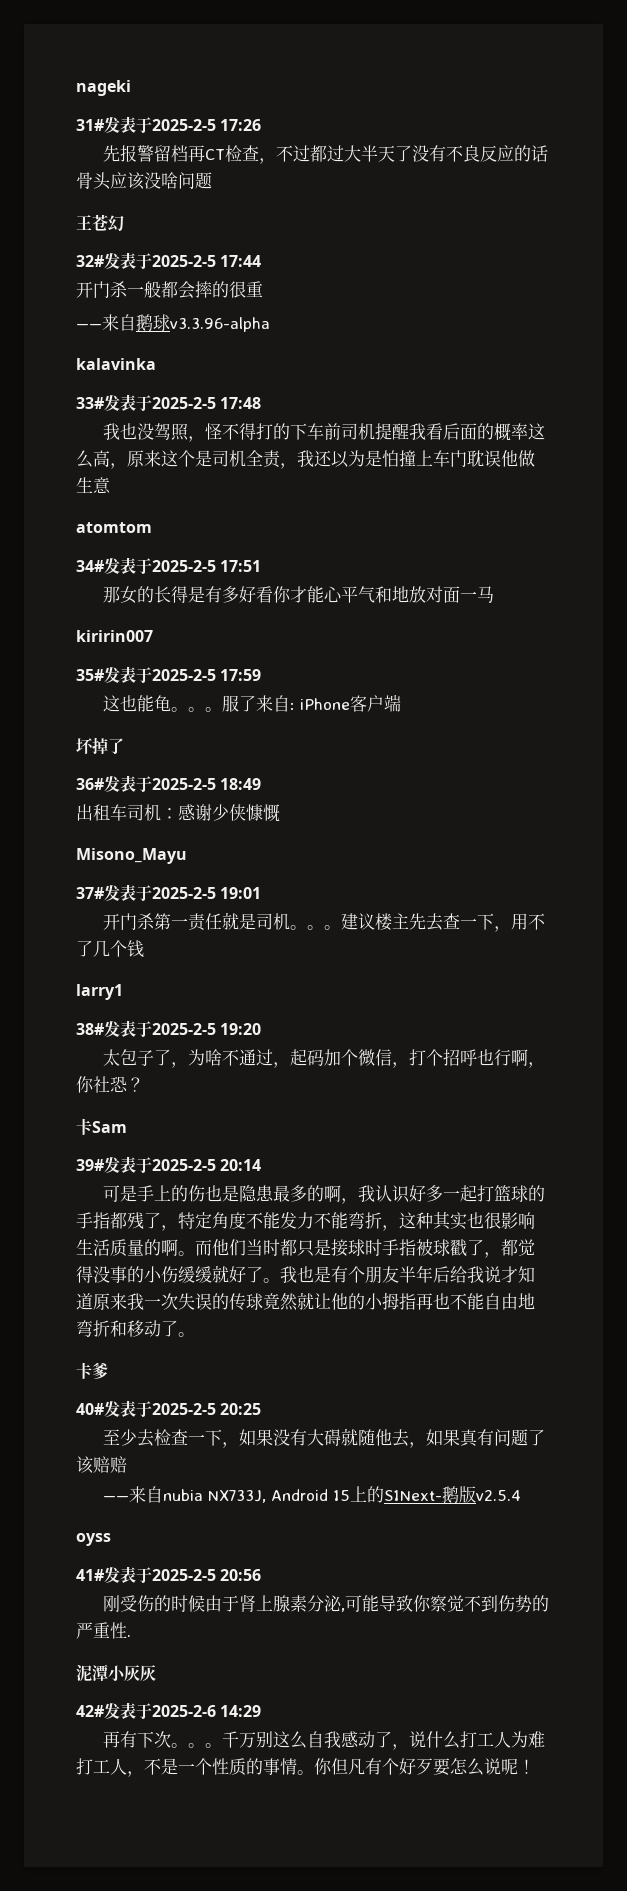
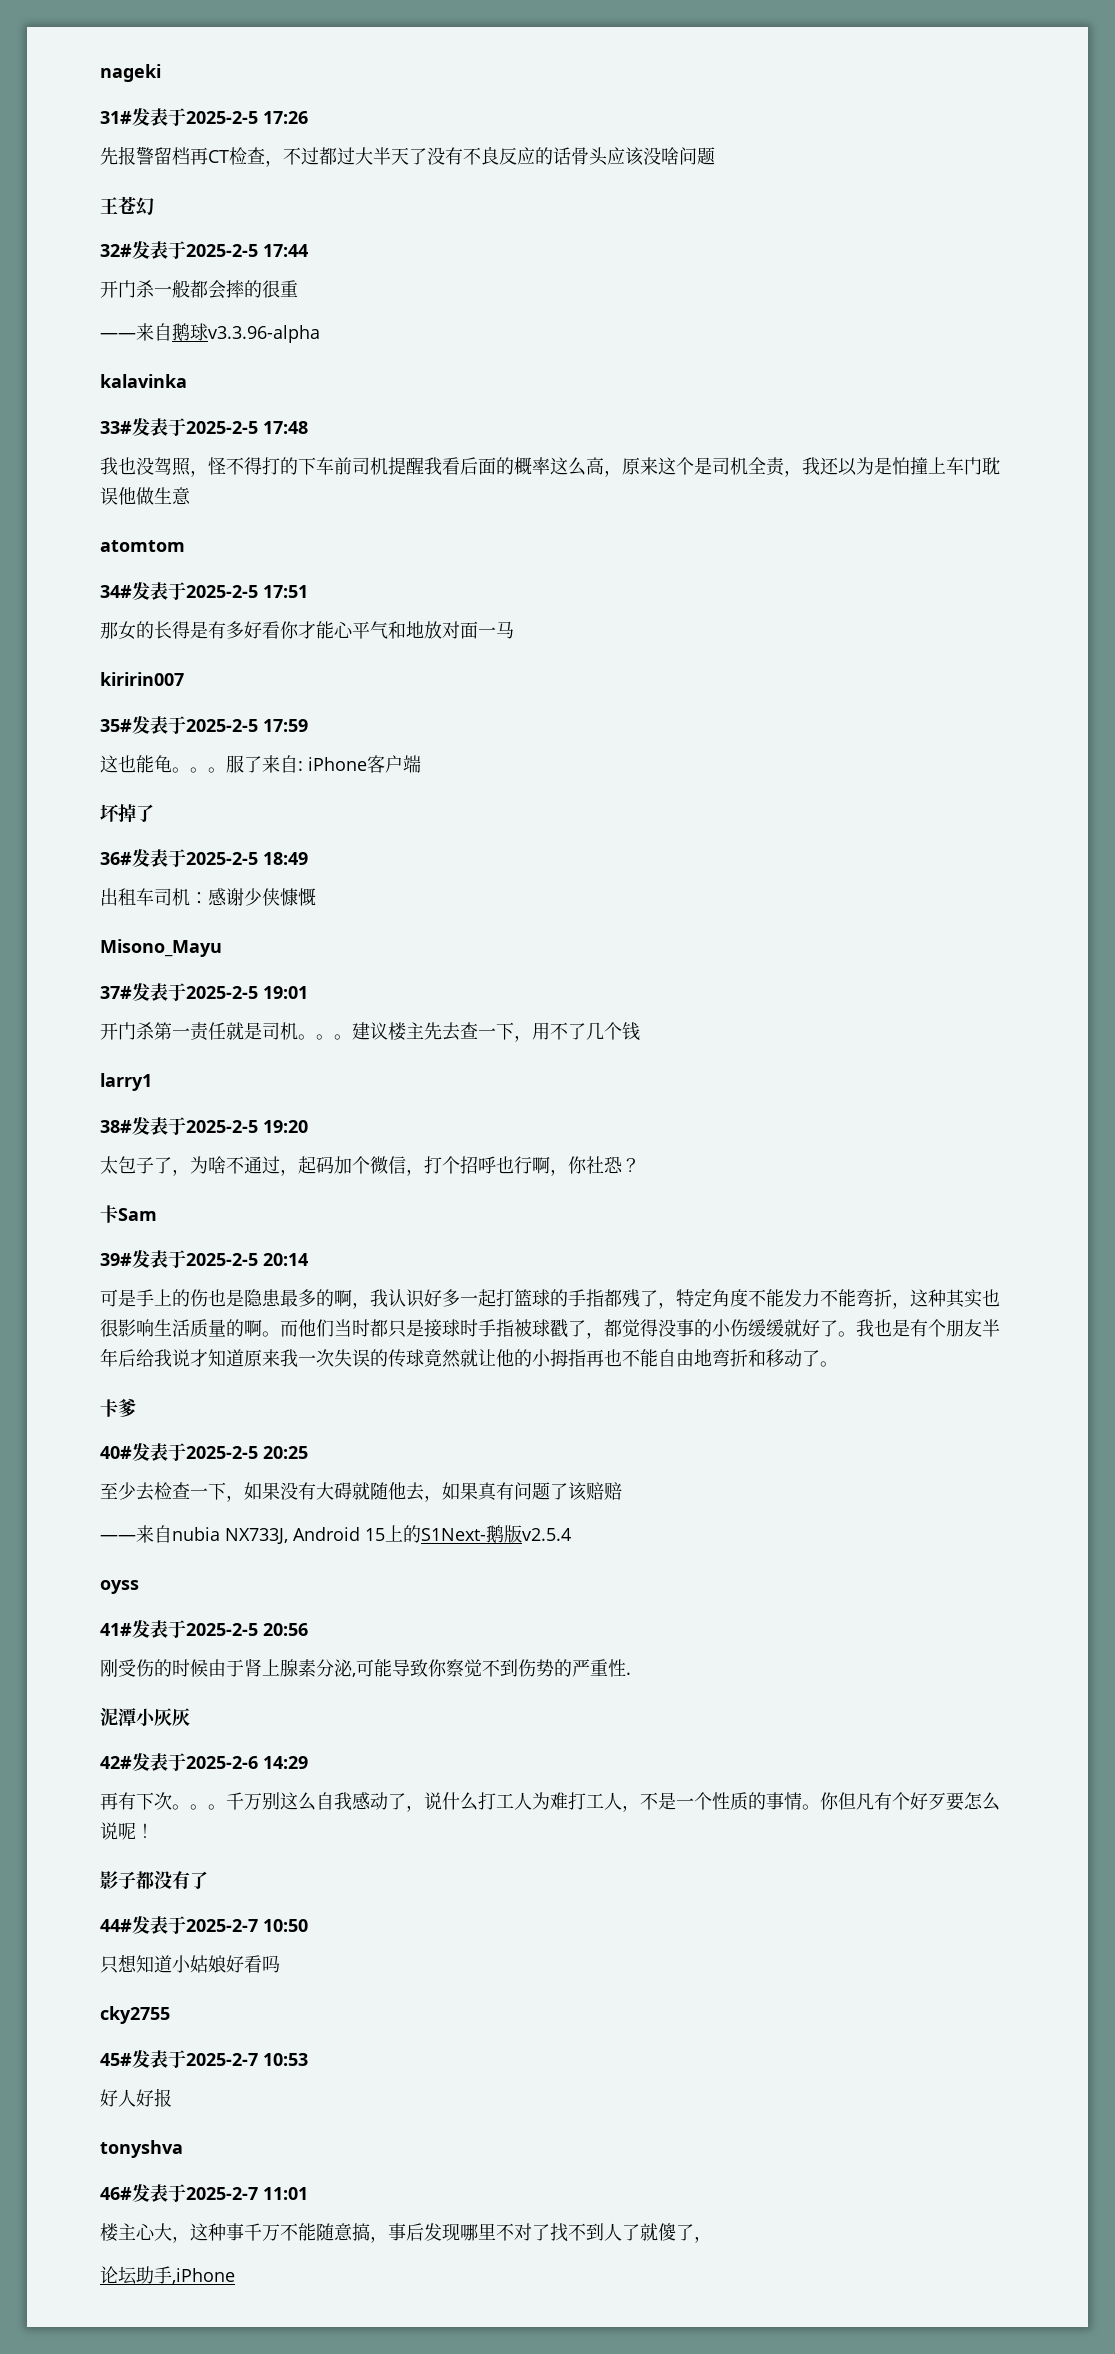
+ 影子都没有了
+ 44#发表于2025-2-7 10:50
+ 只想知道小姑娘好看吗
+ cky2755
+ 45#发表于2025-2-7 10:53
+ 好人好报
+ tonyshva
+ 46#发表于2025-2-7 11:01
+ 楼主心大，这种事千万不能随意搞，事后发现哪里不对了找不到人了就傻了，
+ 论坛助手,iPhone

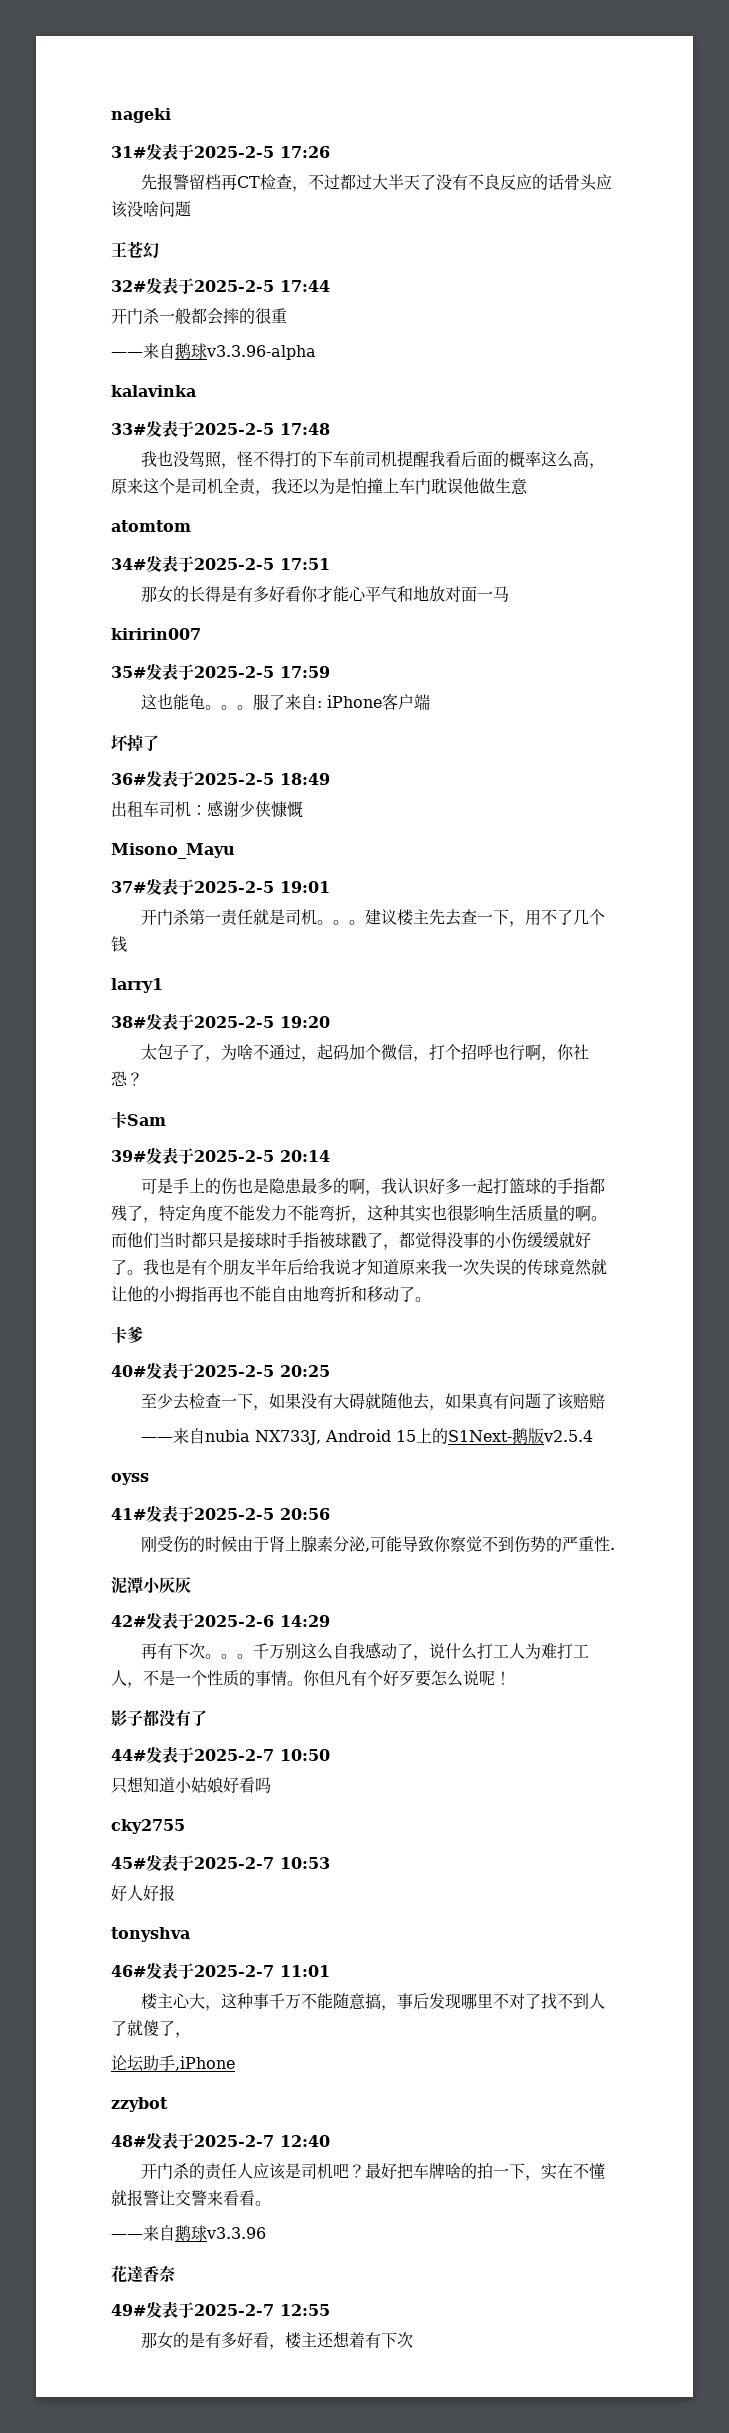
+ zzybot
+ 48#发表于2025-2-7 12:40
+ 开门杀的责任人应该是司机吧？最好把车牌啥的拍一下，实在不懂就报警让交警来看看。
+ ——来自鹅球v3.3.96
+ 花達香奈
+ 49#发表于2025-2-7 12:55
+ 那女的是有多好看，楼主还想着有下次

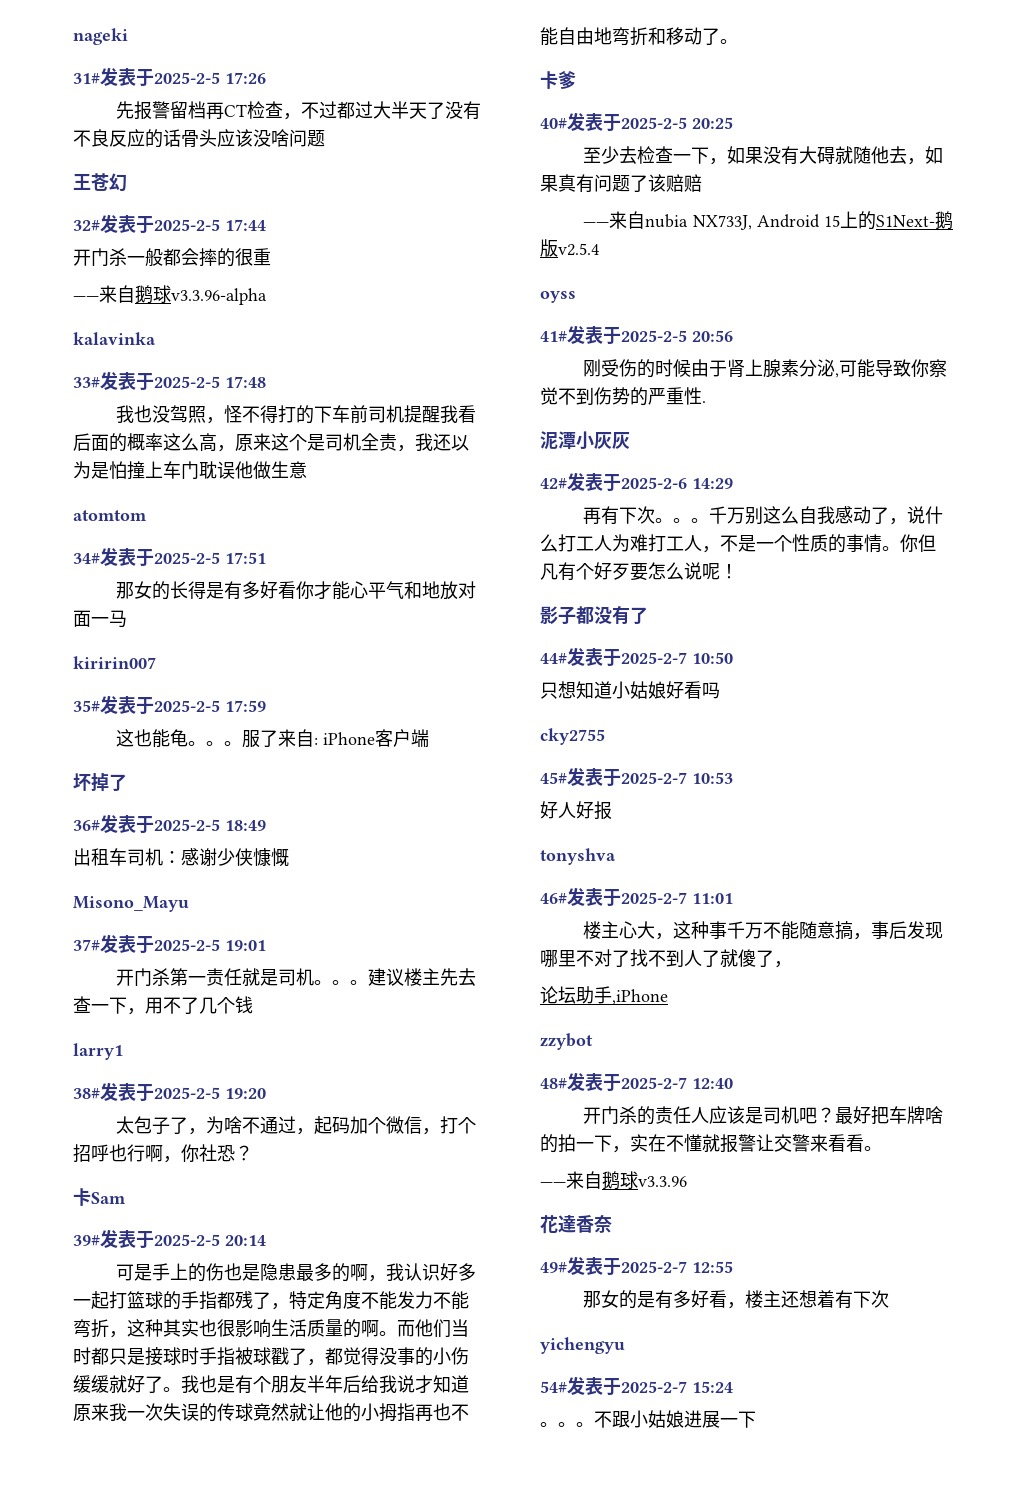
+ yichengyu
+ 54#发表于2025-2-7 15:24
+ 。。。不跟小姑娘进展一下

